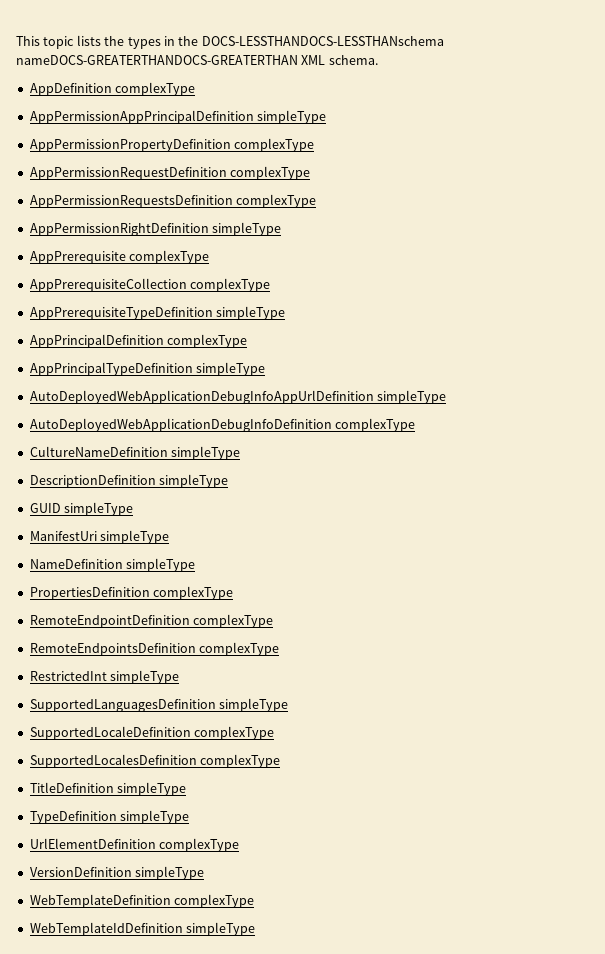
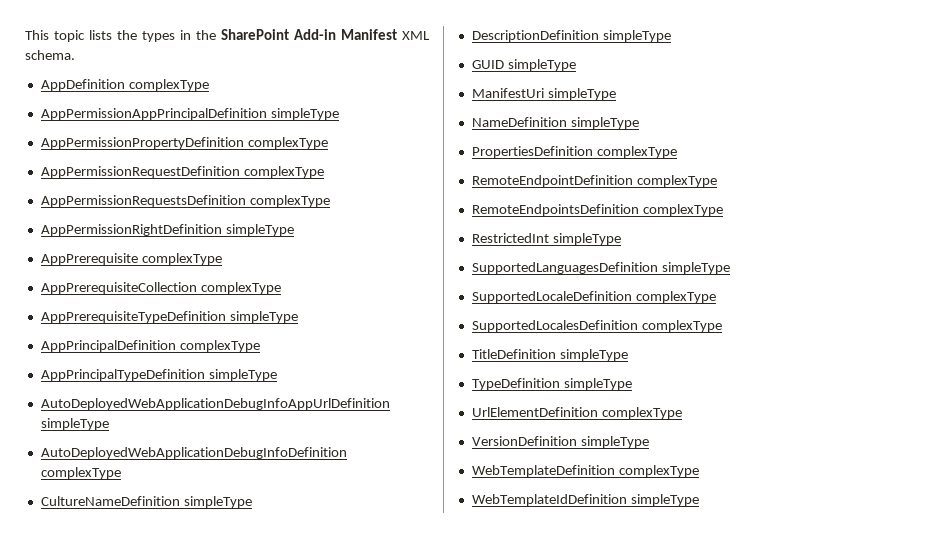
- This topic lists the types in the DOCS-LESSTHANDOCS-LESSTHANschema nameDOCS-GREATERTHANDOCS-GREATERTHAN XML schema.
+ This topic lists the types in the SharePoint Add-in Manifest XML schema.

